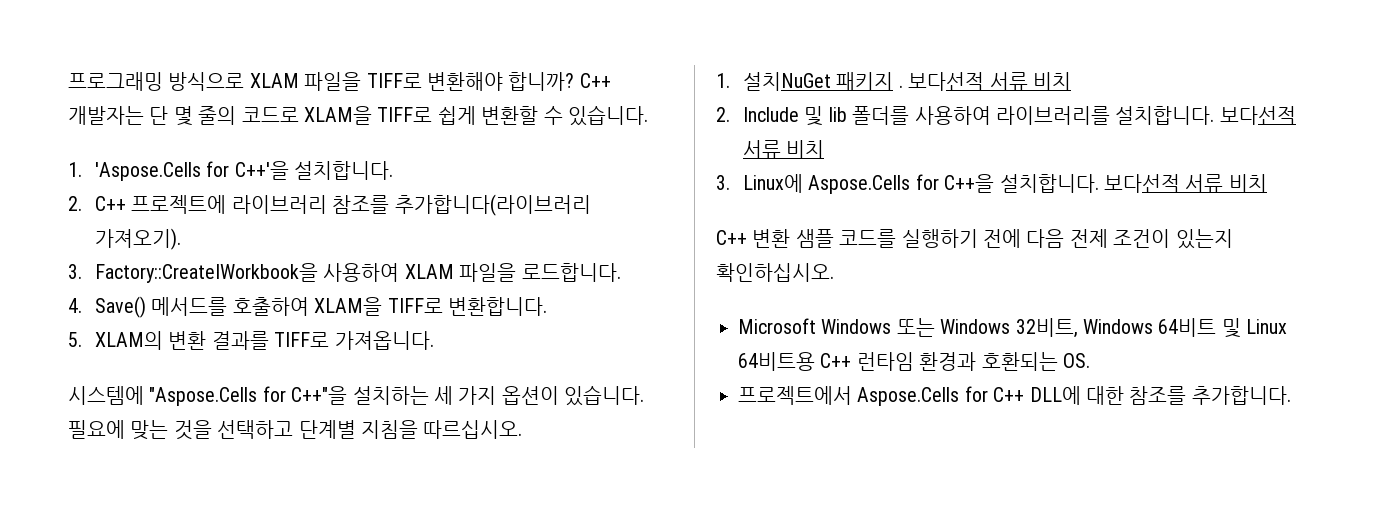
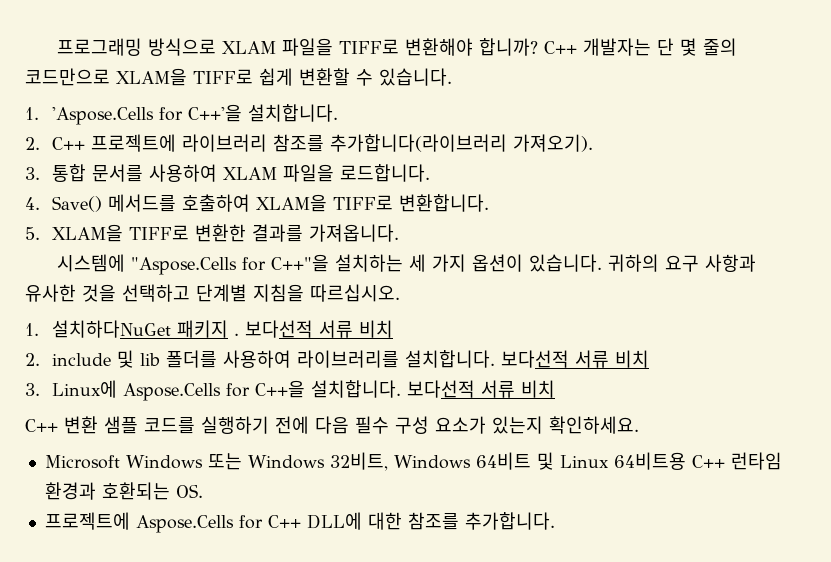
- C++ 개발자는 단 몇 줄의 코드로 XLAM을 TIFF로 쉽게 변환할 수 있습니다.
+ C++ 개발자는 단 몇 줄의 코드만으로 XLAM을 TIFF로 쉽게 변환할 수 있습니다.
- 3. Factory::CreateIWorkbook을 사용하여 XLAM 파일을 로드합니다.
+ 3. 통합 문서를 사용하여 XLAM 파일을 로드합니다.
- 5. XLAM의 변환 결과를 TIFF로 가져옵니다.
+ 5. XLAM을 TIFF로 변환한 결과를 가져옵니다.
- 필요에 맞는 것을 선택하고 단계별 지침을 따르십시오.
+ 귀하의 요구 사항과 유사한 것을 선택하고 단계별 지침을 따르십시오.
- 1. 설치NuGet 패키지 .
+ 1. 설치하다NuGet 패키지 .
- 2. Include 및 lib 폴더를 사용하여 라이브러리를 설치합니다.
+ 2. include 및 lib 폴더를 사용하여 라이브러리를 설치합니다.
- C++ 변환 샘플 코드를 실행하기 전에 다음 전제 조건이 있는지 확인하십시오.
+ C++ 변환 샘플 코드를 실행하기 전에 다음 필수 구성 요소가 있는지 확인하세요.
- 프로젝트에서 Aspose.Cells for C++ DLL에 대한 참조를 추가합니다.
+ 프로젝트에 Aspose.Cells for C++ DLL에 대한 참조를 추가합니다.

